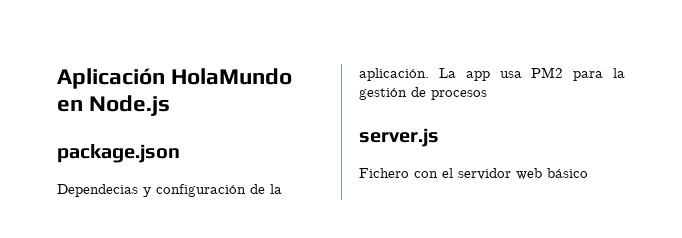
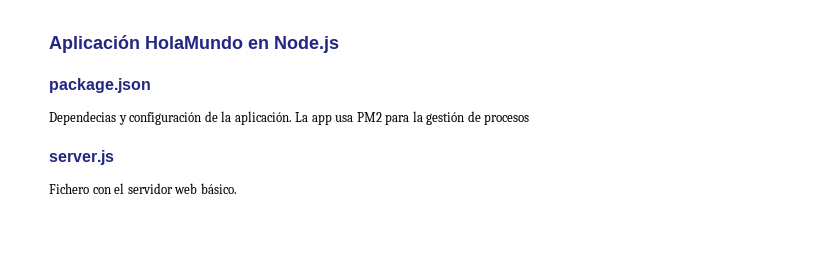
- Fichero con el servidor web básico
+ Fichero con el servidor web básico.

